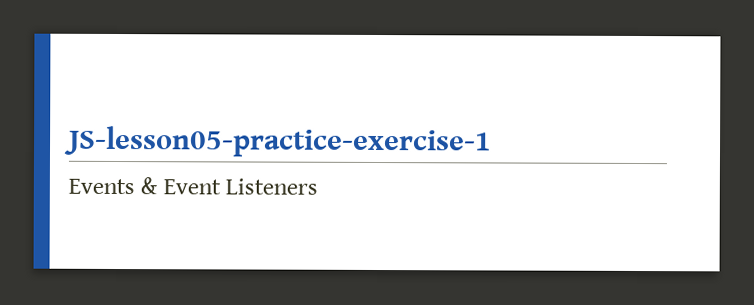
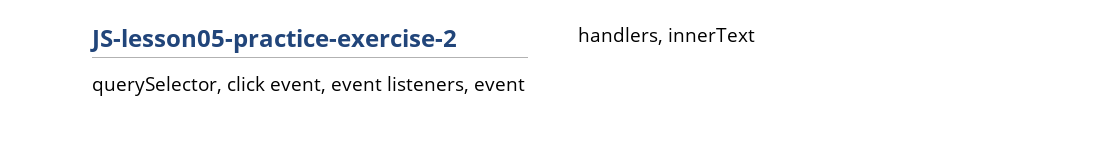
- JS-lesson05-practice-exercise-1
- Events & Event Listeners
+ JS-lesson05-practice-exercise-2
+ querySelector, click event, event listeners, event handlers, innerText

